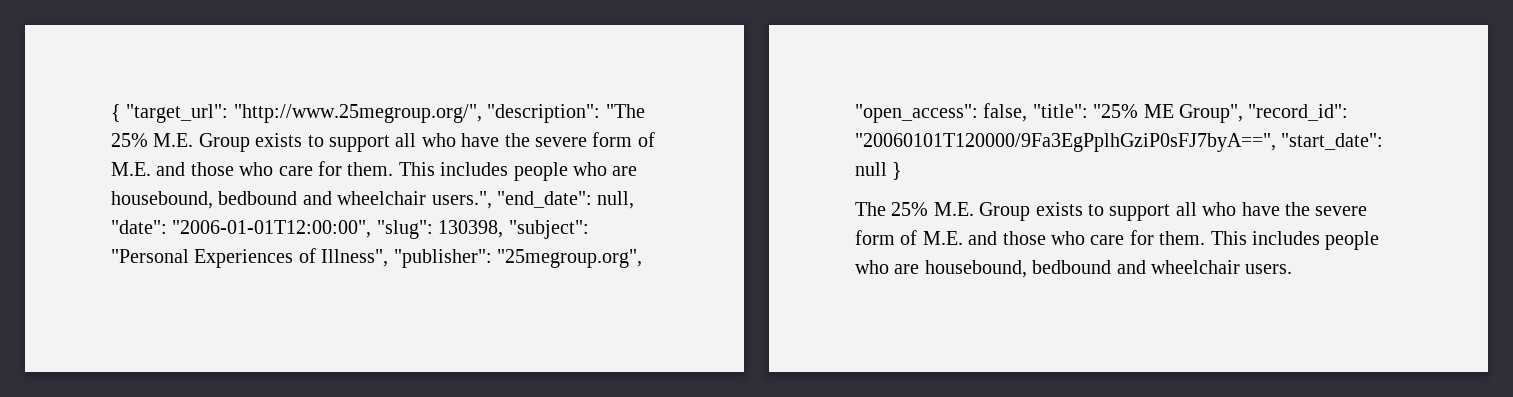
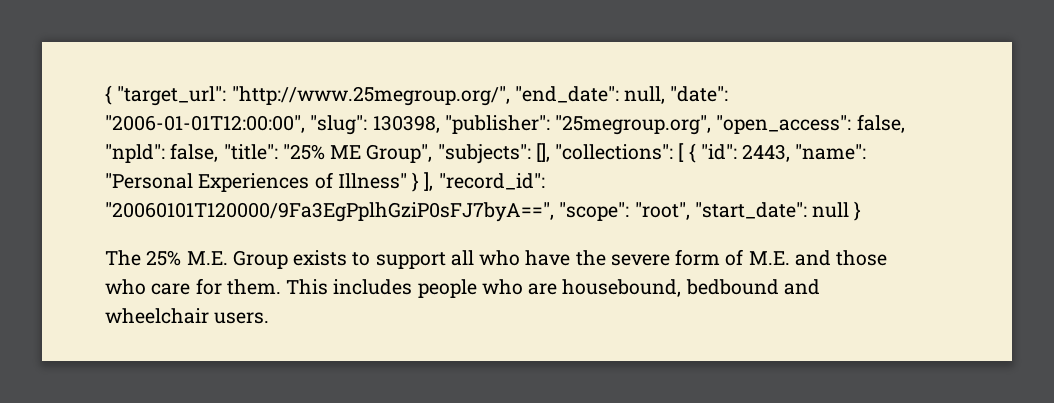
- { "target_url": "http://www.25megroup.org/", "description": "The 25% M.E. Group exists to support all who have the severe form of M.E. and those who care for them. This includes people who are housebound, bedbound and wheelchair users.", "end_date": null, "date": "2006-01-01T12:00:00", "slug": 130398, "subject": "Personal Experiences of Illness", "publisher": "25megroup.org", "open_access": false, "title": "25% ME Group", "record_id": "20060101T120000/9Fa3EgPplhGziP0sFJ7byA==", "start_date": null }
+ { "target_url": "http://www.25megroup.org/", "end_date": null, "date": "2006-01-01T12:00:00", "slug": 130398, "publisher": "25megroup.org", "open_access": false, "npld": false, "title": "25% ME Group", "subjects": [], "collections": [ { "id": 2443, "name": "Personal Experiences of Illness" } ], "record_id": "20060101T120000/9Fa3EgPplhGziP0sFJ7byA==", "scope": "root", "start_date": null }

